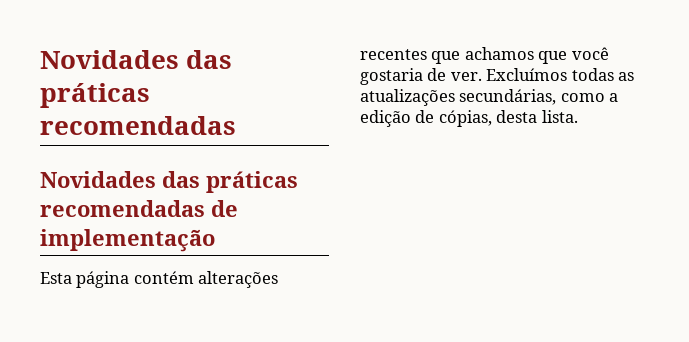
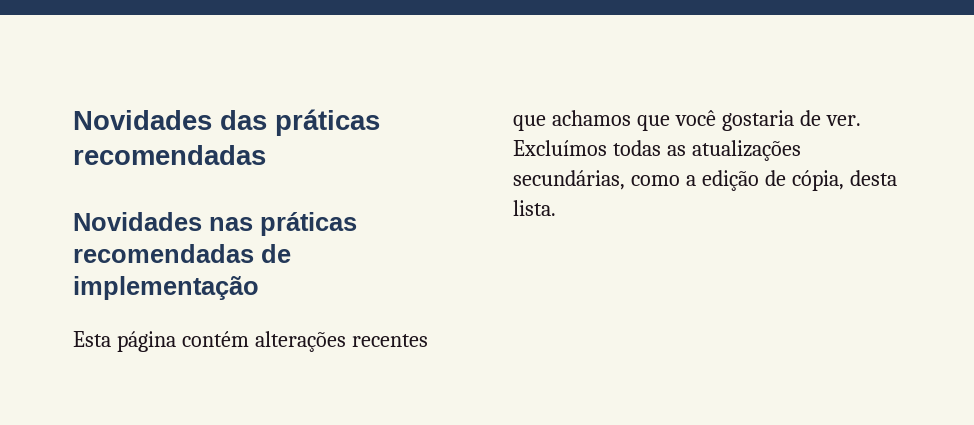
- Novidades das práticas recomendadas de implementação
+ Novidades nas práticas recomendadas de implementação
- Excluímos todas as atualizações secundárias, como a edição de cópias, desta lista.
+ Excluímos todas as atualizações secundárias, como a edição de cópia, desta lista.

